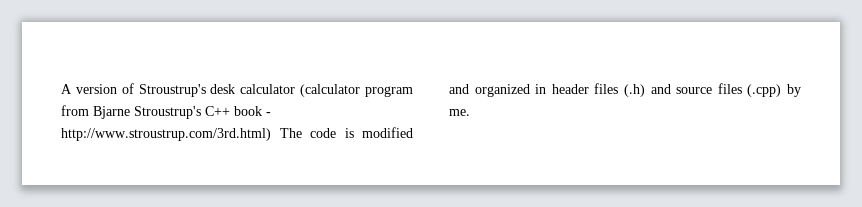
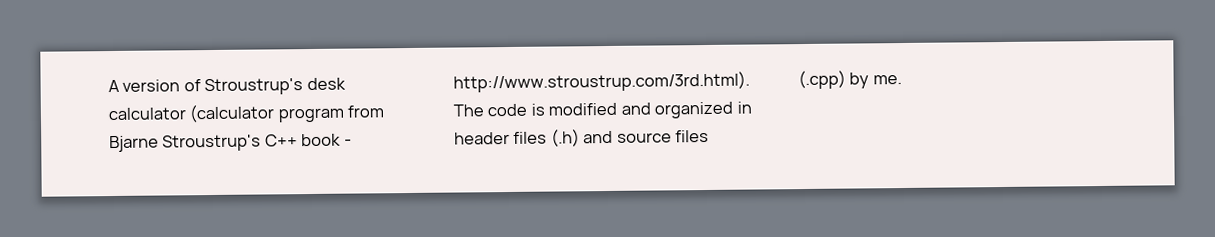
- A version of Stroustrup's desk calculator (calculator program from Bjarne Stroustrup's C++ book - http://www.stroustrup.com/3rd.html) The code is modified and organized in header files (.h) and source files (.cpp) by me.
+ A version of Stroustrup's desk calculator (calculator program from Bjarne Stroustrup's C++ book - http://www.stroustrup.com/3rd.html). The code is modified and organized in header files (.h) and source files (.cpp) by me.

